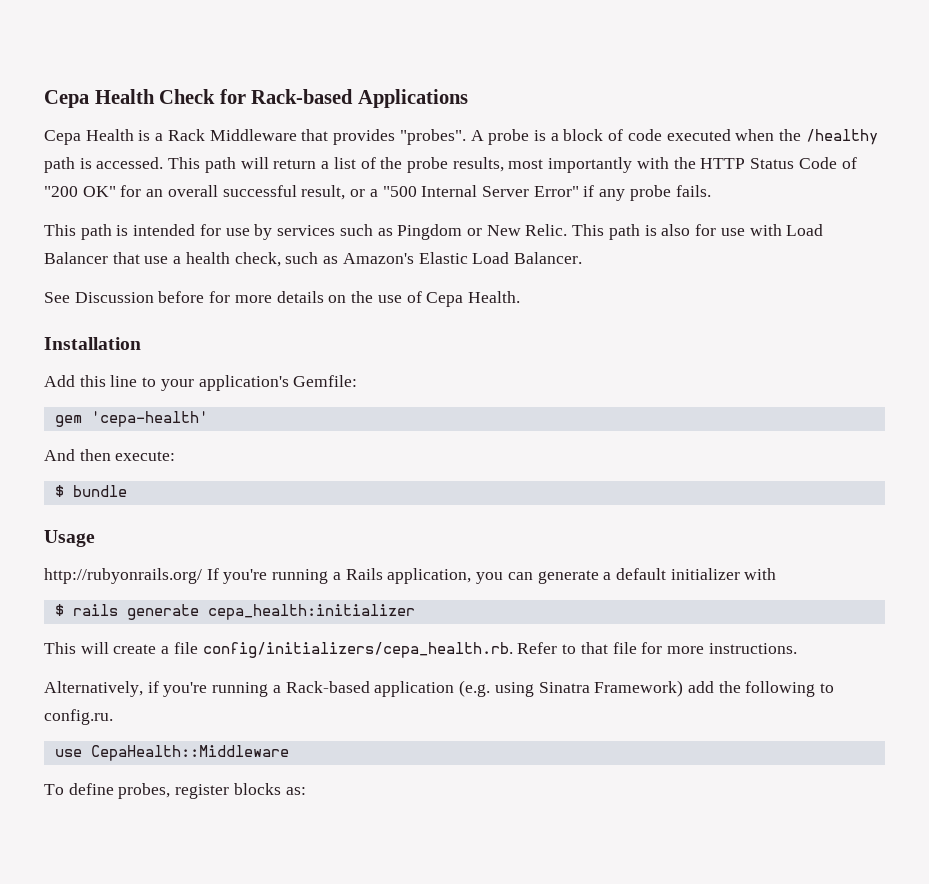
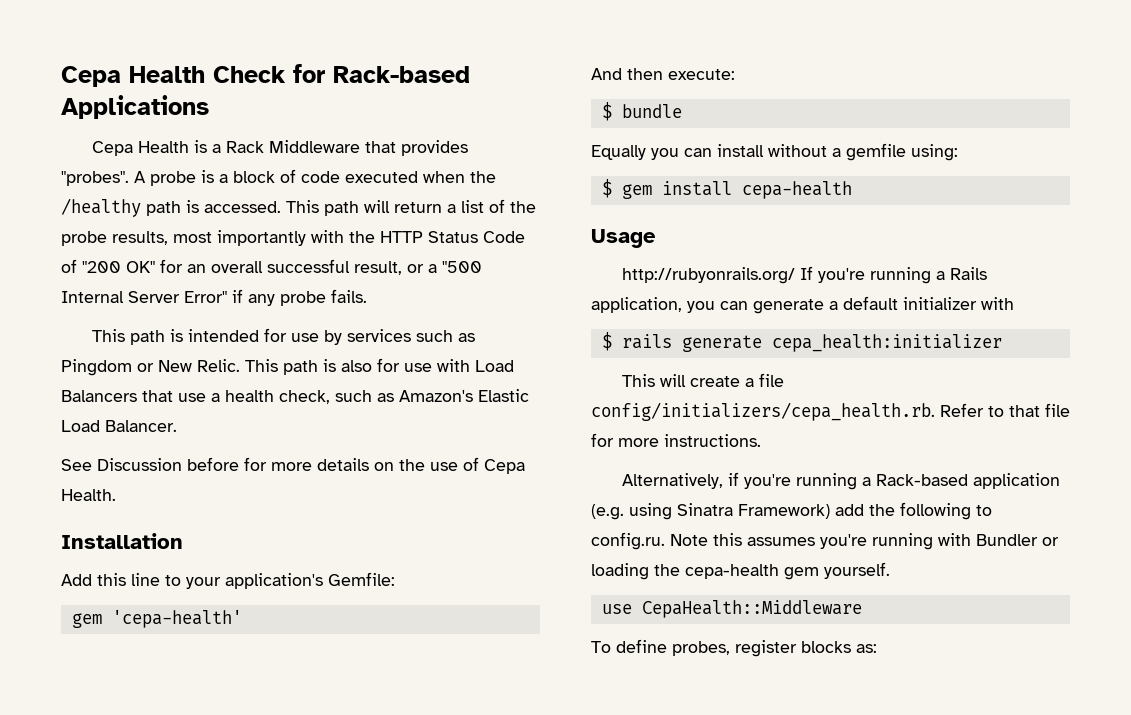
- This path is also for use with Load Balancer that use a health check, such as Amazon's Elastic Load Balancer.
+ This path is also for use with Load Balancers that use a health check, such as Amazon's Elastic Load Balancer.
+ Equally you can install without a gemfile using:
+ $ gem install cepa-health
- Alternatively, if you're running a Rack-based application (e.g. using Sinatra Framework) add the following to config.ru.
+ Alternatively, if you're running a Rack-based application (e.g. using Sinatra Framework) add the following to config.ru. Note this assumes you're running with Bundler or loading the cepa-health gem yourself.

